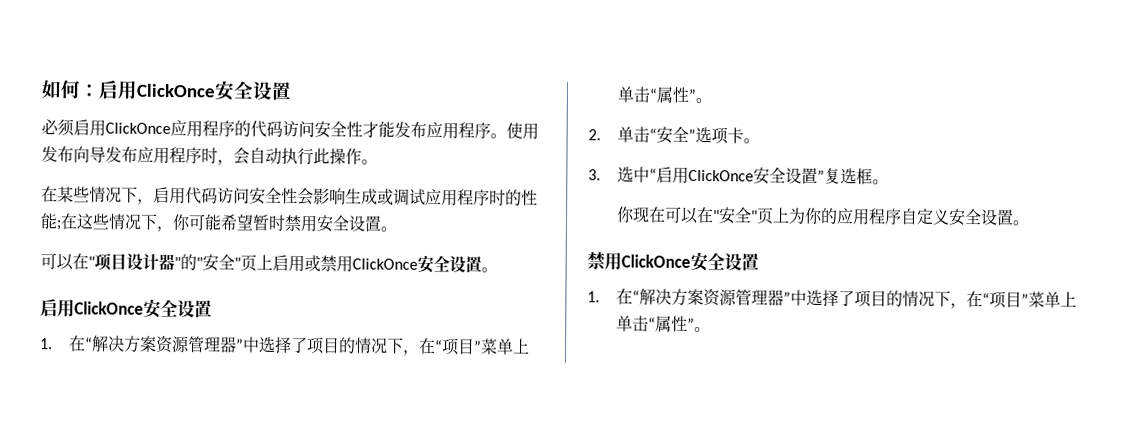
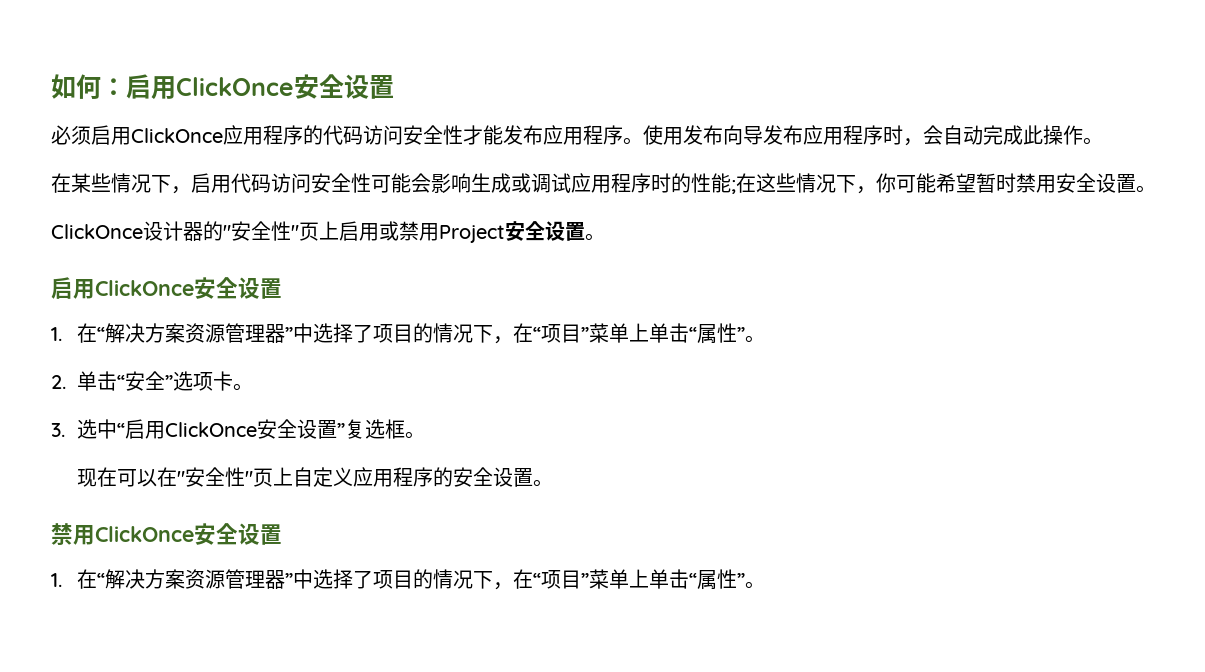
- 使用发布向导发布应用程序时，会自动执行此操作。
+ 使用发布向导发布应用程序时，会自动完成此操作。
- 在某些情况下，启用代码访问安全性会影响生成或调试应用程序时的性能;在这些情况下，你可能希望暂时禁用安全设置。
+ 在某些情况下，启用代码访问安全性可能会影响生成或调试应用程序时的性能;在这些情况下，你可能希望暂时禁用安全设置。
- 可以在"项目设计器"的"安全"页上启用或禁用ClickOnce安全设置。
+ ClickOnce设计器的"安全性"页上启用或禁用Project安全设置。
- 你现在可以在"安全"页上为你的应用程序自定义安全设置。
+ 现在可以在"安全性"页上自定义应用程序的安全设置。

